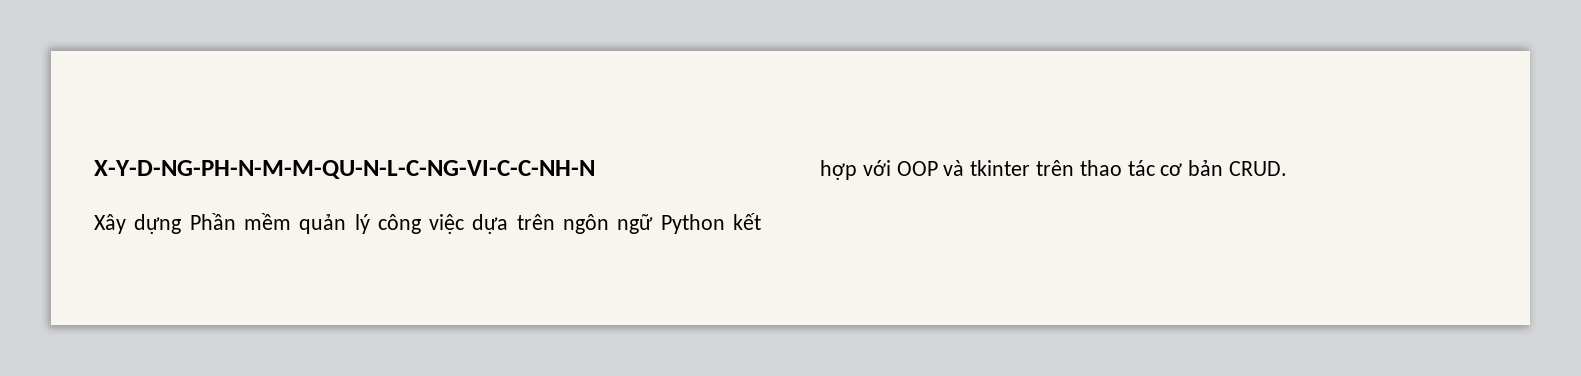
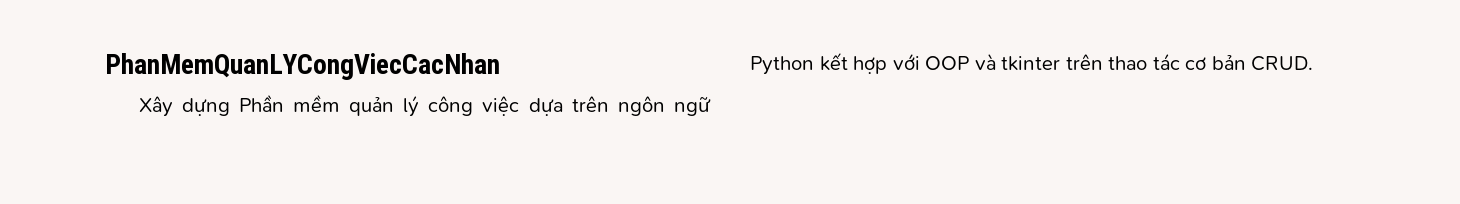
- X-Y-D-NG-PH-N-M-M-QU-N-L-C-NG-VI-C-C-NH-N
+ PhanMemQuanLYCongViecCacNhan

